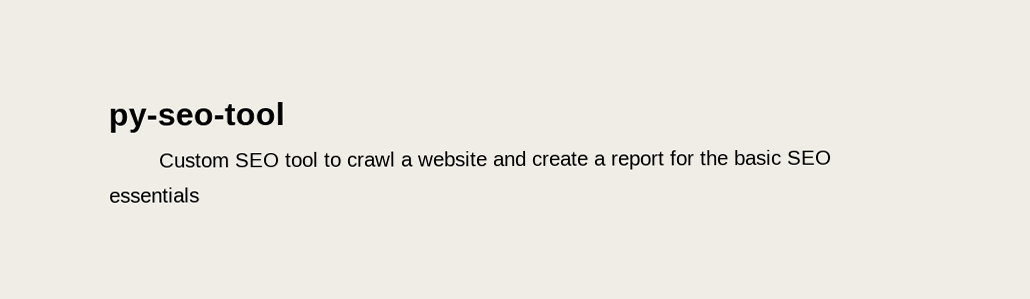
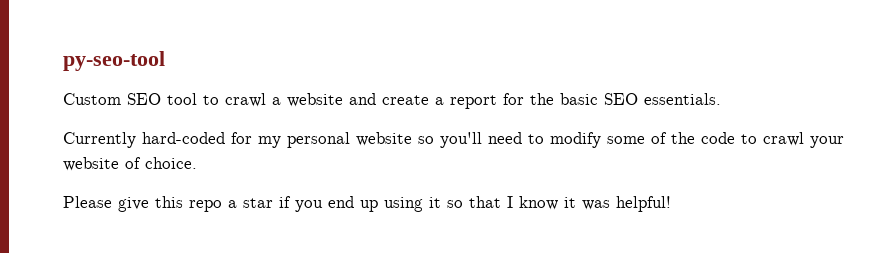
- Custom SEO tool to crawl a website and create a report for the basic SEO essentials
+ Custom SEO tool to crawl a website and create a report for the basic SEO essentials.
+ Currently hard-coded for my personal website so you'll need to modify some of the code to crawl your website of choice.
+ Please give this repo a star if you end up using it so that I know it was helpful!

